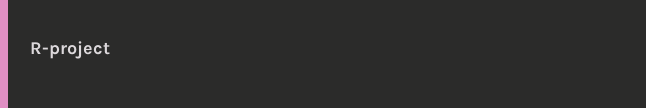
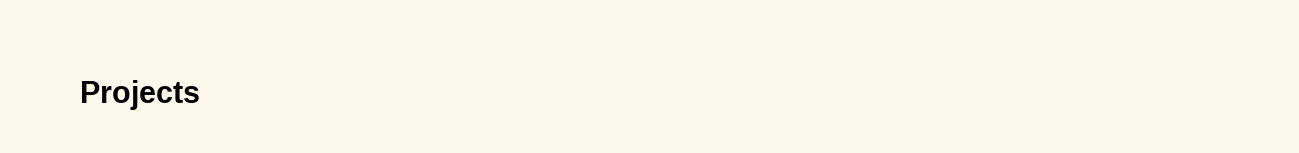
- R-project
+ Projects

